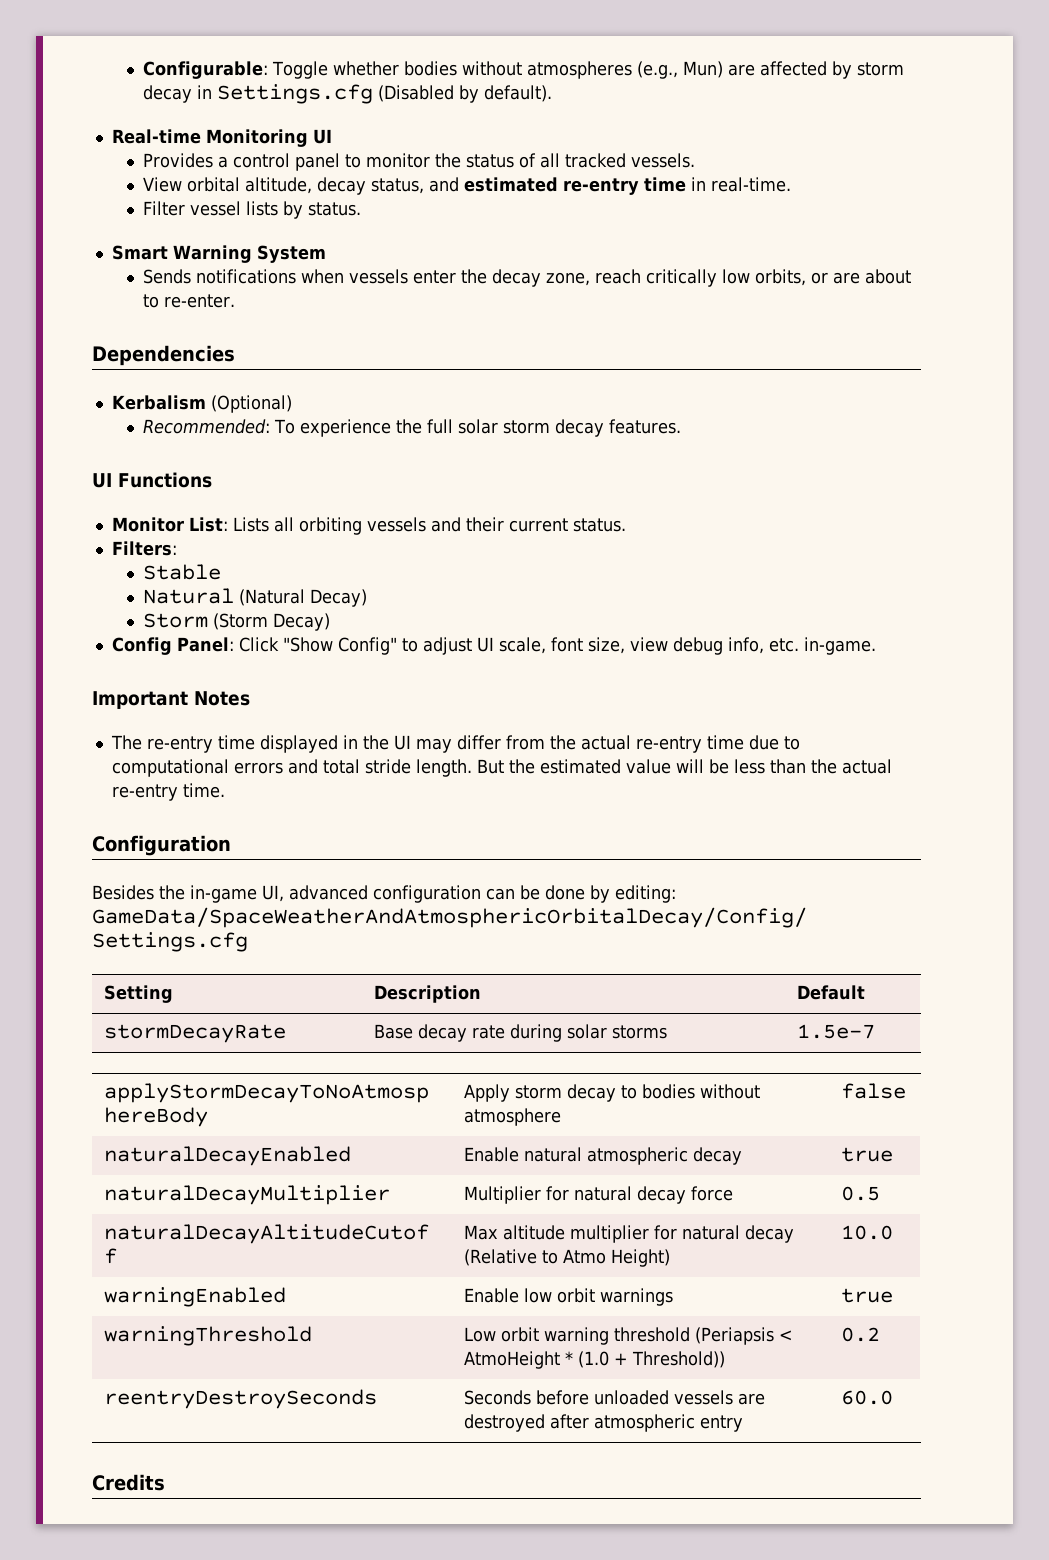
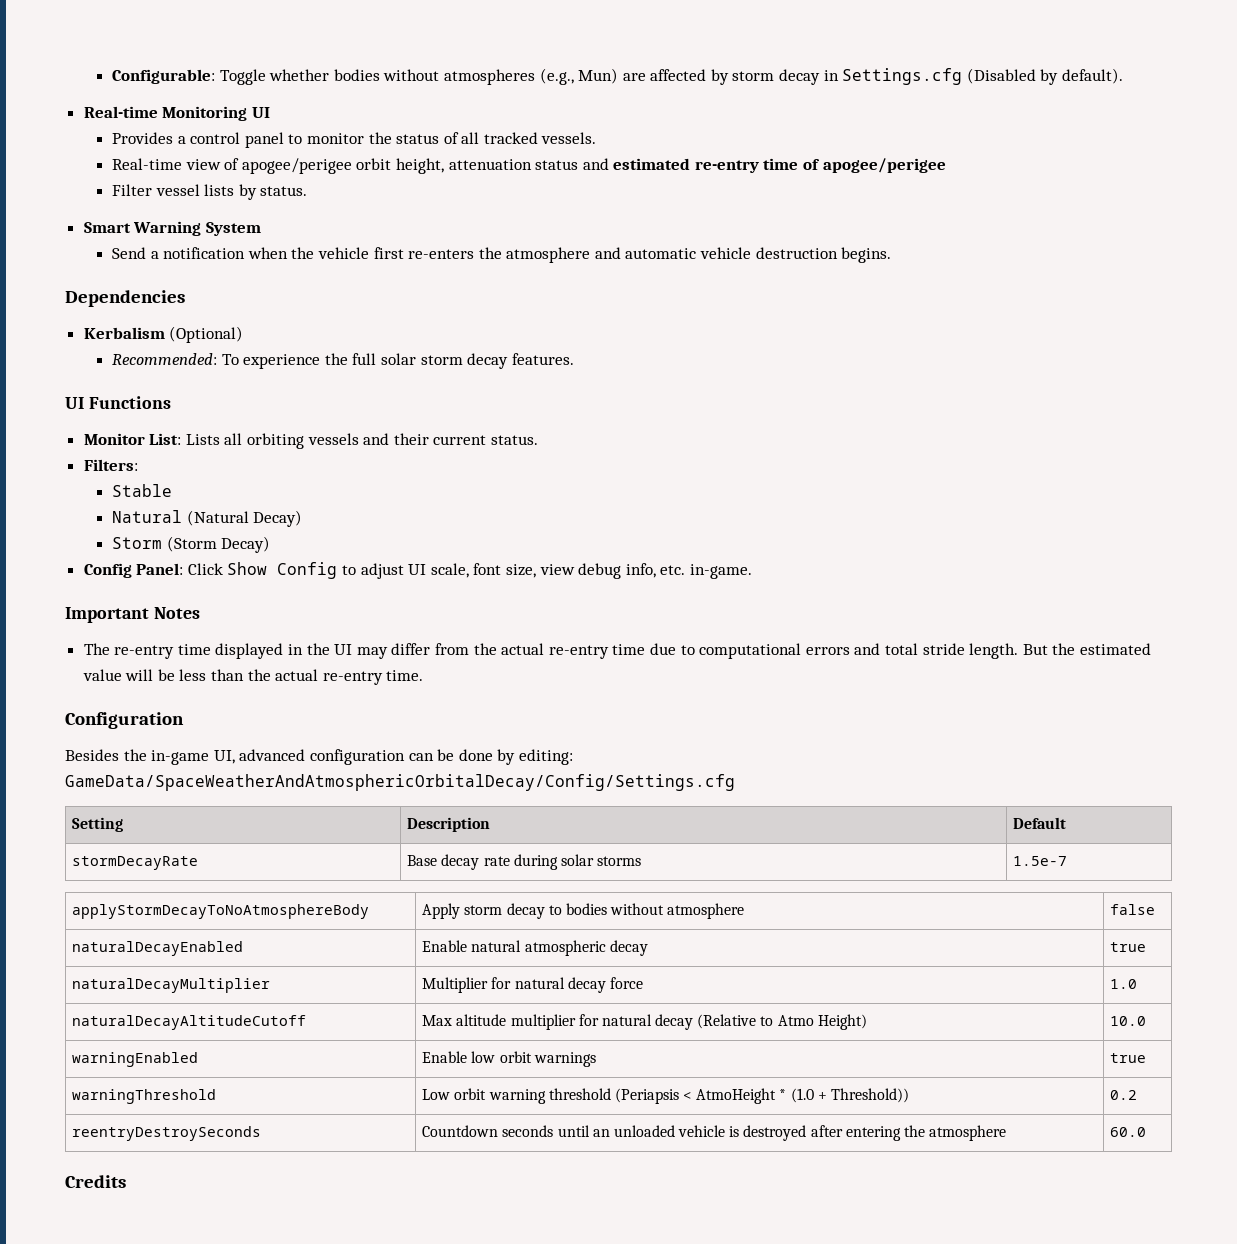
- View orbital altitude, decay status, and estimated re-entry time in real-time.
+ Real-time view of apogee/perigee orbit height, attenuation status and estimated re-entry time of apogee/perigee
- Sends notifications when vessels enter the decay zone, reach critically low orbits, or are about to re-enter.
+ Send a notification when the vehicle first re-enters the atmosphere and automatic vehicle destruction begins.
- Config Panel: Click "Show Config" to adjust UI scale, font size, view debug info, etc. in-game.
+ Config Panel: Click Show Config to adjust UI scale, font size, view debug info, etc. in-game.
- naturalDecayMultiplier | Multiplier for natural decay force | 0.5
+ naturalDecayMultiplier | Multiplier for natural decay force | 1.0
- reentryDestroySeconds | Seconds before unloaded vessels are destroyed after atmospheric entry | 60.0
+ reentryDestroySeconds | Countdown seconds until an unloaded vehicle is destroyed after entering the atmosphere | 60.0

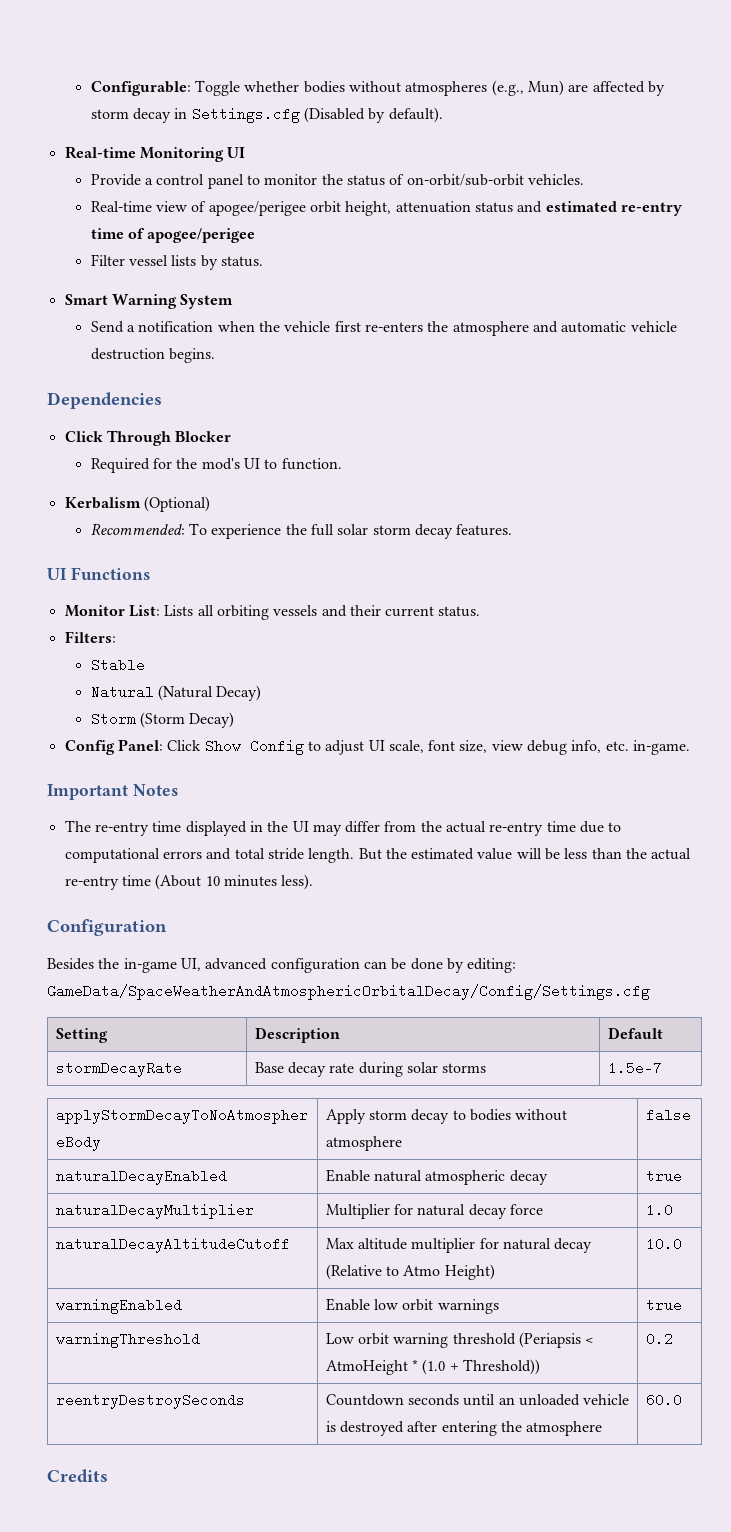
- Provides a control panel to monitor the status of all tracked vessels.
+ Provide a control panel to monitor the status of on-orbit/sub-orbit vehicles.
+ Click Through Blocker
+ Required for the mod's UI to function.
- But the estimated value will be less than the actual re-entry time.
+ But the estimated value will be less than the actual re-entry time (About 10 minutes less).

